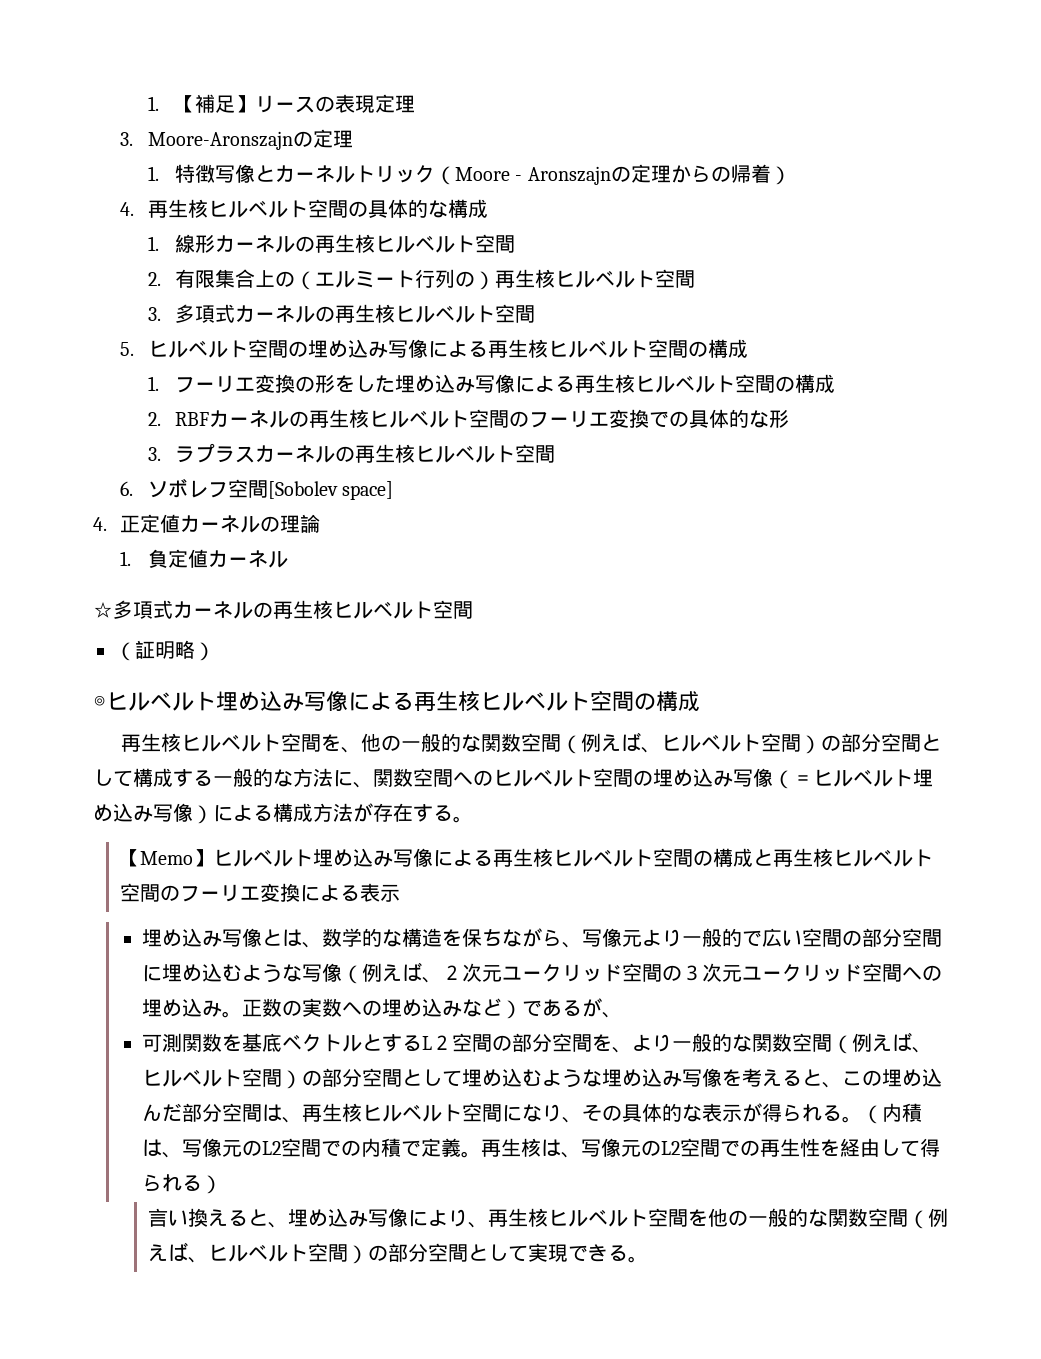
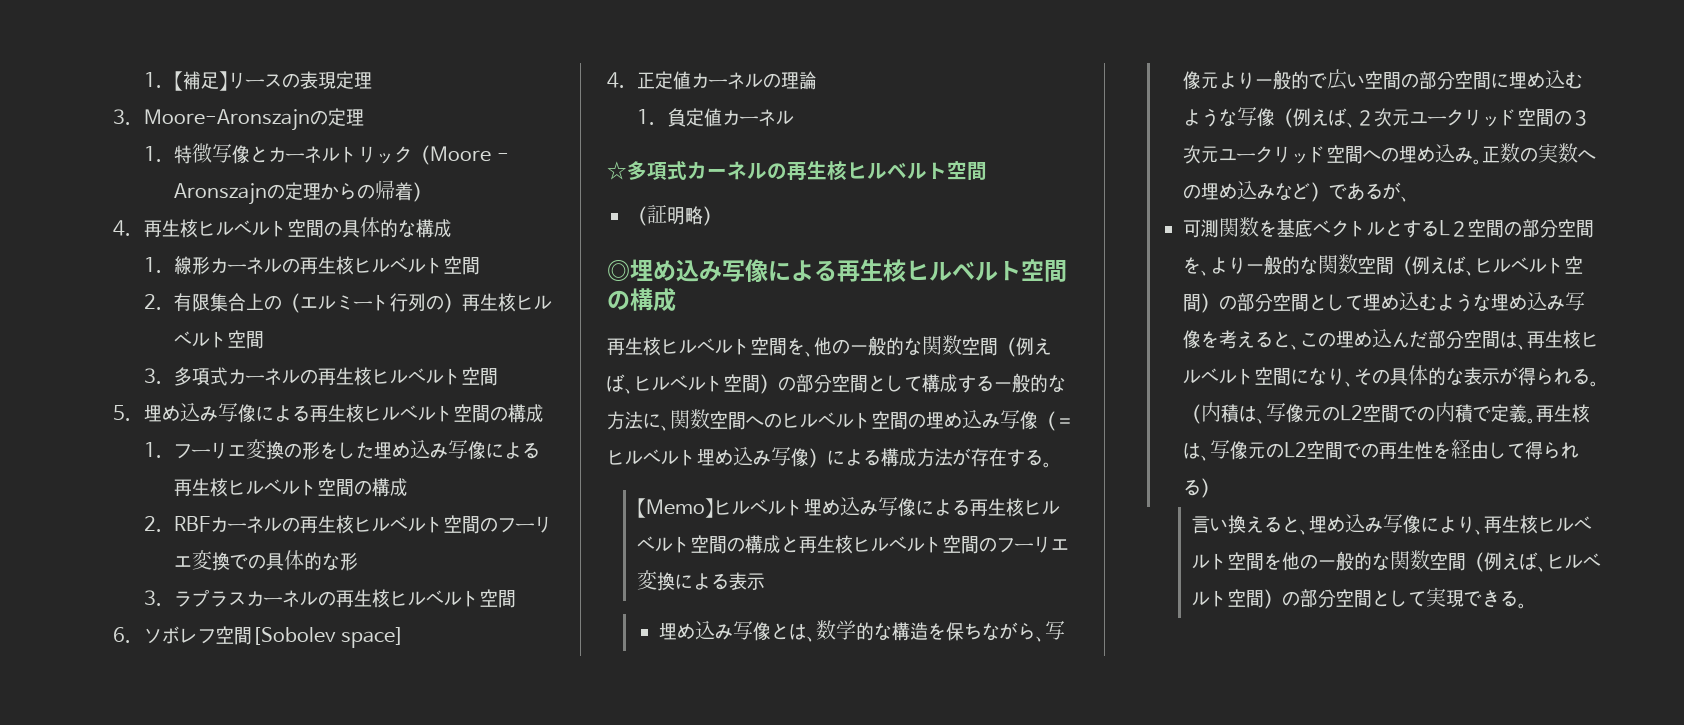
- 5.ヒルベルト空間の埋め込み写像による再生核ヒルベルト空間の構成
+ 5.埋め込み写像による再生核ヒルベルト空間の構成
- ◎ヒルベルト埋め込み写像による再生核ヒルベルト空間の構成
+ ◎埋め込み写像による再生核ヒルベルト空間の構成

